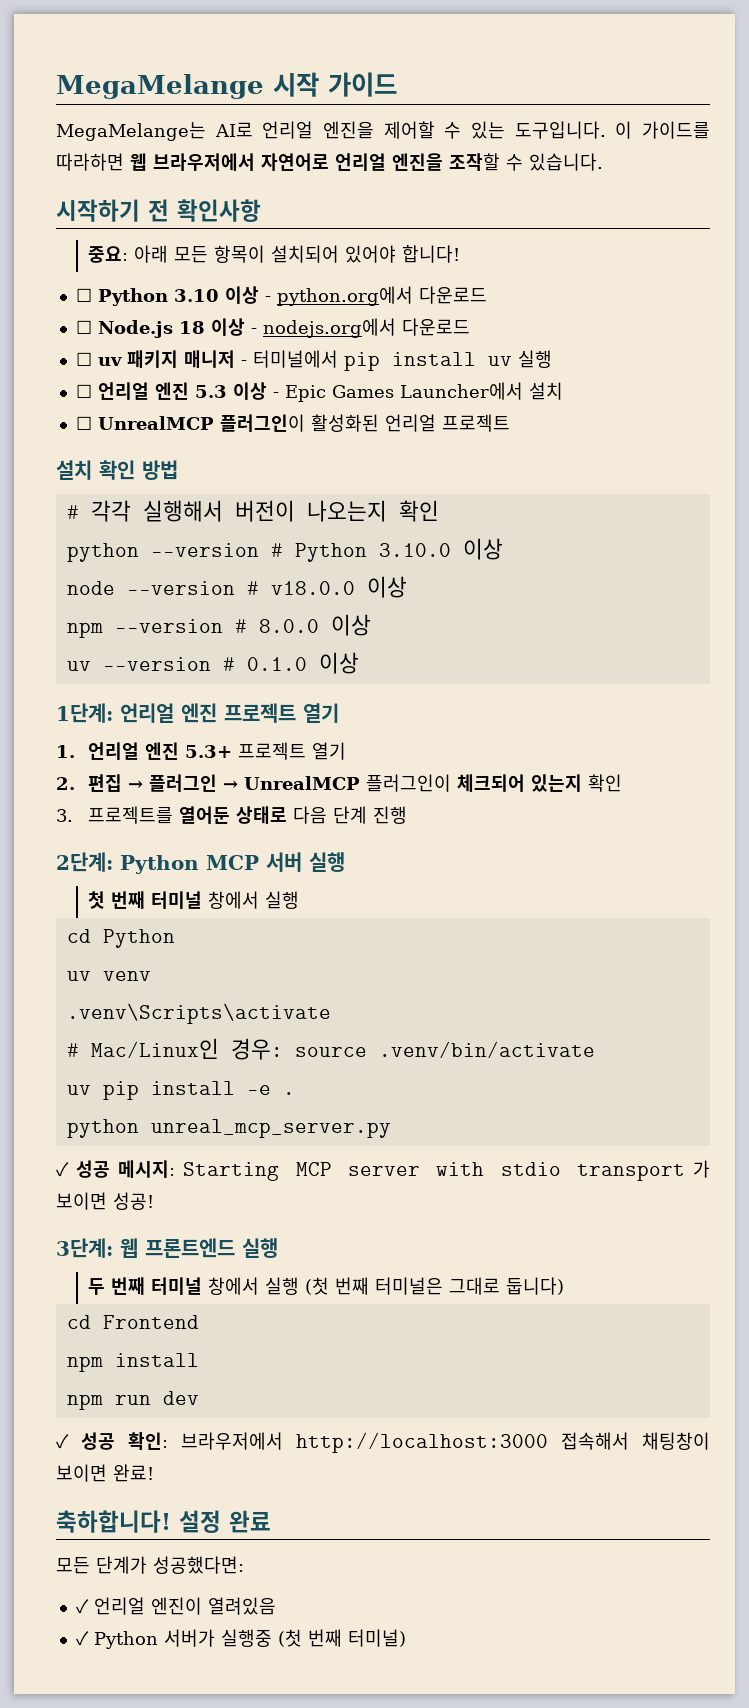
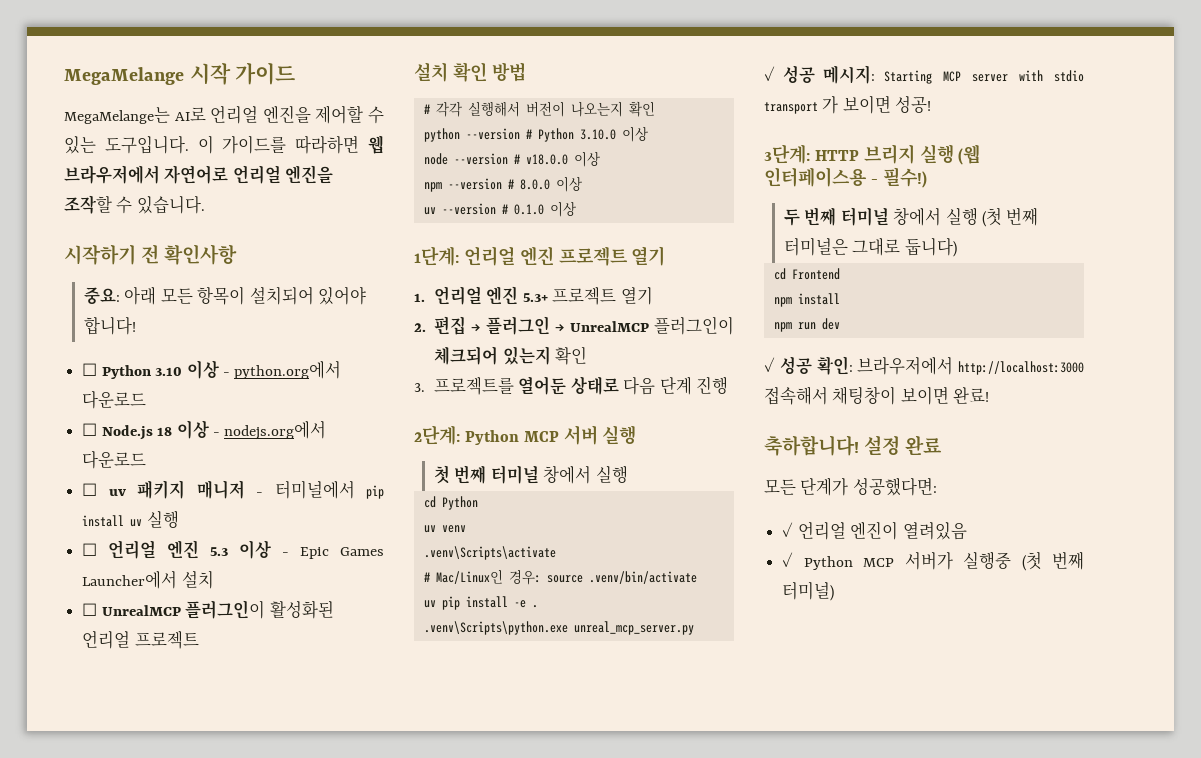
- python unreal_mcp_server.py
+ .venv\Scripts\python.exe unreal_mcp_server.py
- 3단계: 웹 프론트엔드 실행
+ 3단계: HTTP 브리지 실행 (웹 인터페이스용 - 필수!)
- ✓ Python 서버가 실행중 (첫 번째 터미널)
+ ✓ Python MCP 서버가 실행중 (첫 번째 터미널)

